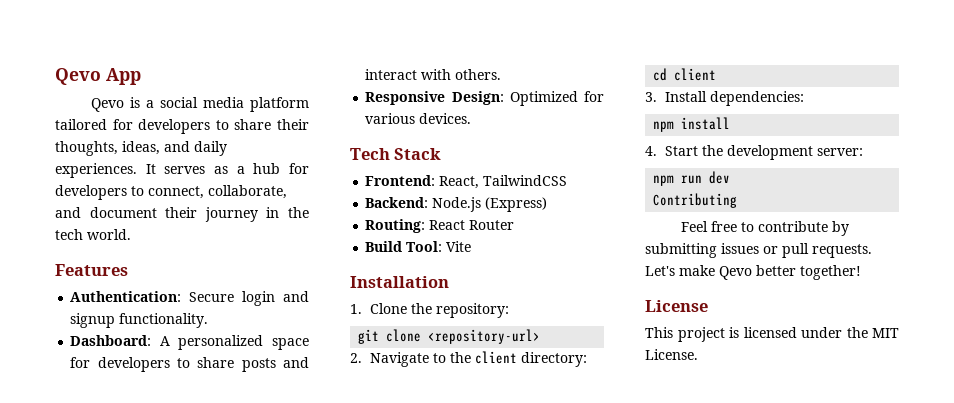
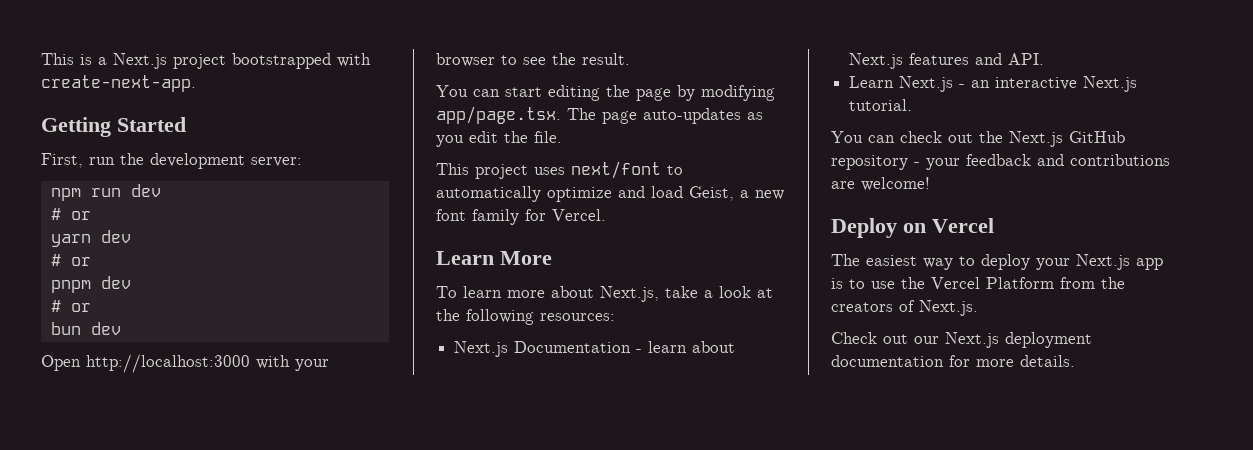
- Qevo App
- Qevo is a social media platform tailored for developers to share their thoughts, ideas, and daily experiences. It serves as a hub for developers to connect, collaborate, and document their journey in the tech world.
- Features
- Authentication: Secure login and signup functionality.
- Dashboard: A personalized space for developers to share posts and interact with others.
- Responsive Design: Optimized for various devices.
- Tech Stack
- Frontend: React, TailwindCSS
- Backend: Node.js (Express)
- Routing: React Router
- Build Tool: Vite
- Installation
- 1. Clone the repository:
- git clone <repository-url>
- 2. Navigate to the client directory:
- cd client
- 3. Install dependencies:
- npm install
- 4. Start the development server:
+ This is a Next.js project bootstrapped with create-next-app.
+ Getting Started
+ First, run the development server:
  npm run dev
- Contributing
- Feel free to contribute by submitting issues or pull requests. Let's make Qevo better together!
- License
- This project is licensed under the MIT License.
+ # or
+ yarn dev
+ # or
+ pnpm dev
+ # or
+ bun dev
+ Open http://localhost:3000 with your browser to see the result.
+ You can start editing the page by modifying app/page.tsx. The page auto-updates as you edit the file.
+ This project uses next/font to automatically optimize and load Geist, a new font family for Vercel.
+ Learn More
+ To learn more about Next.js, take a look at the following resources:
+ Next.js Documentation - learn about Next.js features and API.
+ Learn Next.js - an interactive Next.js tutorial.
+ You can check out the Next.js GitHub repository - your feedback and contributions are welcome!
+ Deploy on Vercel
+ The easiest way to deploy your Next.js app is to use the Vercel Platform from the creators of Next.js.
+ Check out our Next.js deployment documentation for more details.

